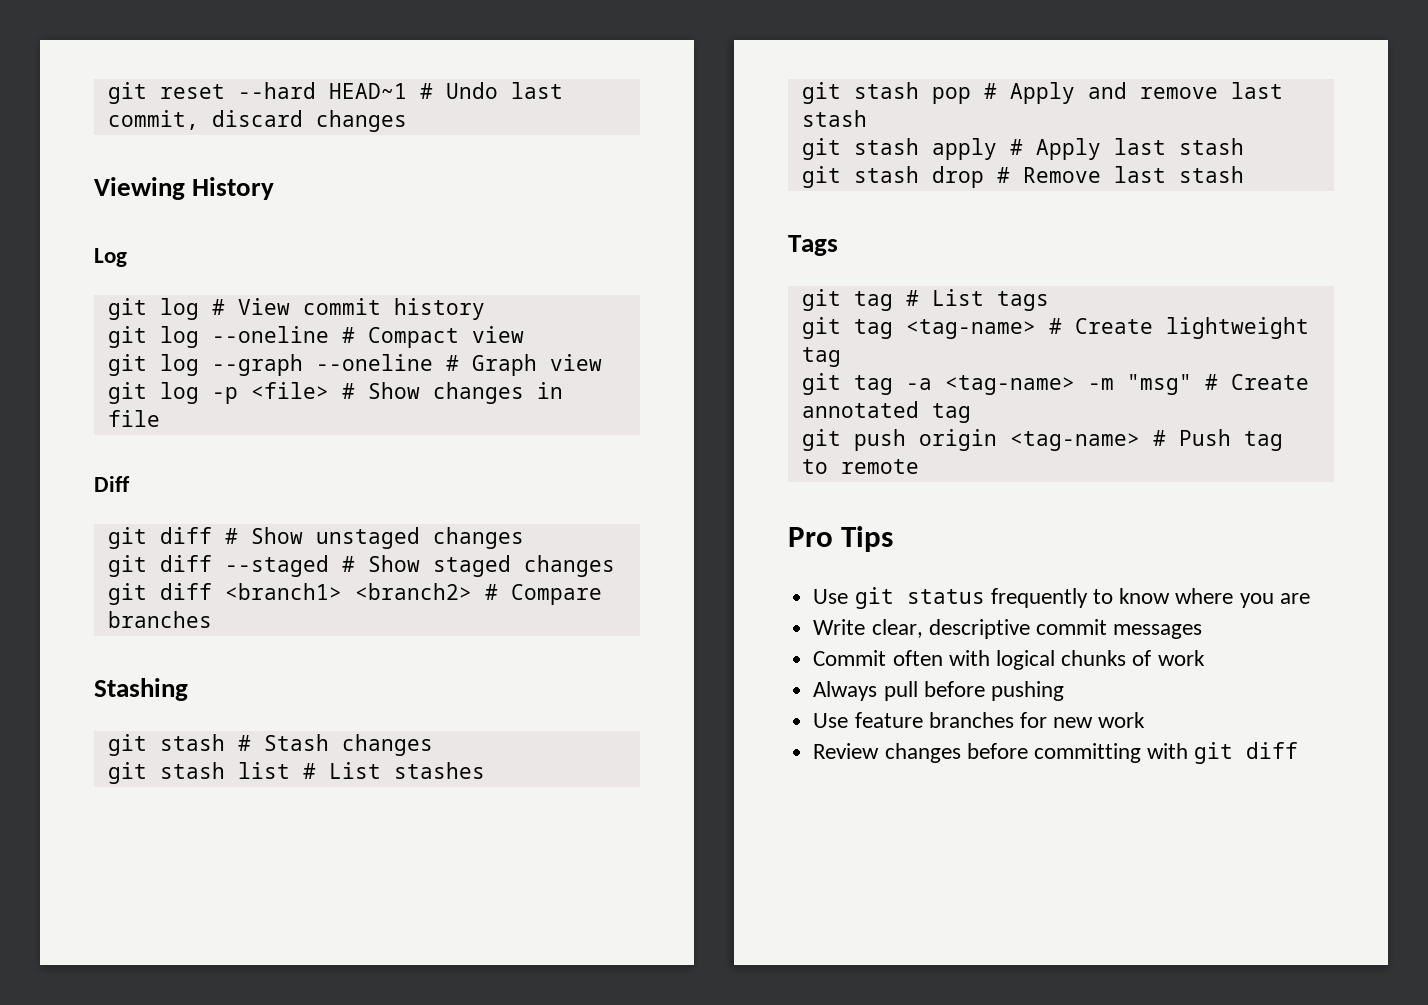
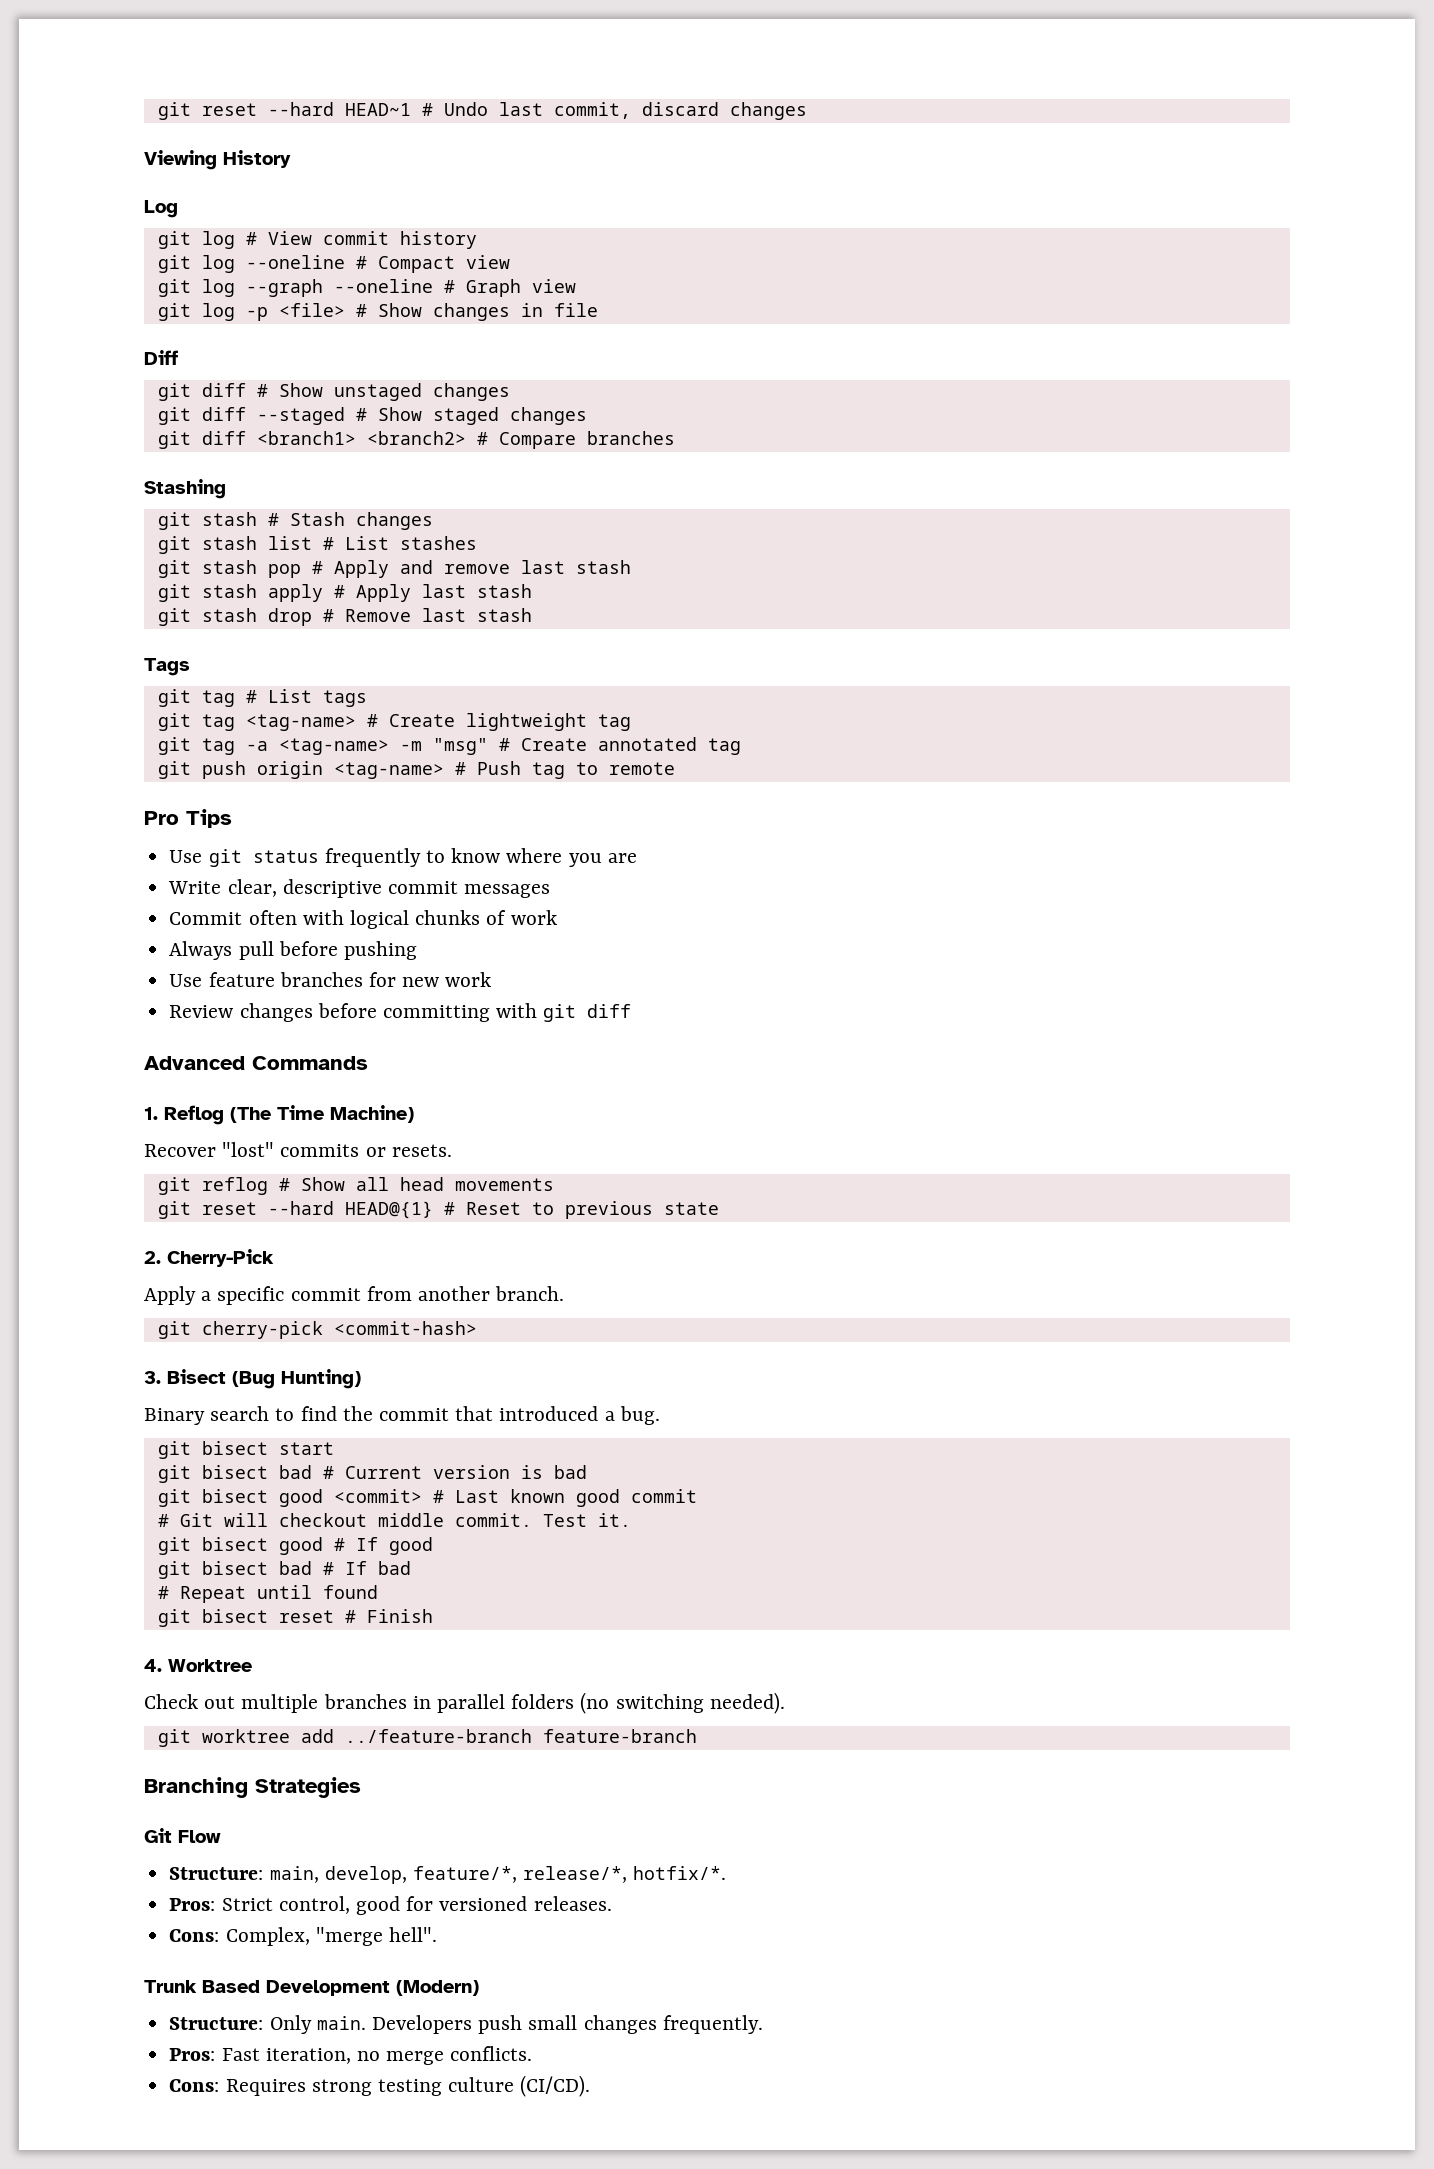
+ Advanced Commands
+ 1. Reflog (The Time Machine)
+ Recover "lost" commits or resets.
+ git reflog # Show all head movements
+ git reset --hard HEAD@{1} # Reset to previous state
+ 2. Cherry-Pick
+ Apply a specific commit from another branch.
+ git cherry-pick <commit-hash>
+ 3. Bisect (Bug Hunting)
+ Binary search to find the commit that introduced a bug.
+ git bisect start
+ git bisect bad # Current version is bad
+ git bisect good <commit> # Last known good commit
+ # Git will checkout middle commit. Test it.
+ git bisect good # If good
+ git bisect bad # If bad
+ # Repeat until found
+ git bisect reset # Finish
+ 4. Worktree
+ Check out multiple branches in parallel folders (no switching needed).
+ git worktree add ../feature-branch feature-branch
+ Branching Strategies
+ Git Flow
+ Structure: main, develop, feature/*, release/*, hotfix/*.
+ Pros: Strict control, good for versioned releases.
+ Cons: Complex, "merge hell".
+ Trunk Based Development (Modern)
+ Structure: Only main. Developers push small changes frequently.
+ Pros: Fast iteration, no merge conflicts.
+ Cons: Requires strong testing culture (CI/CD).

